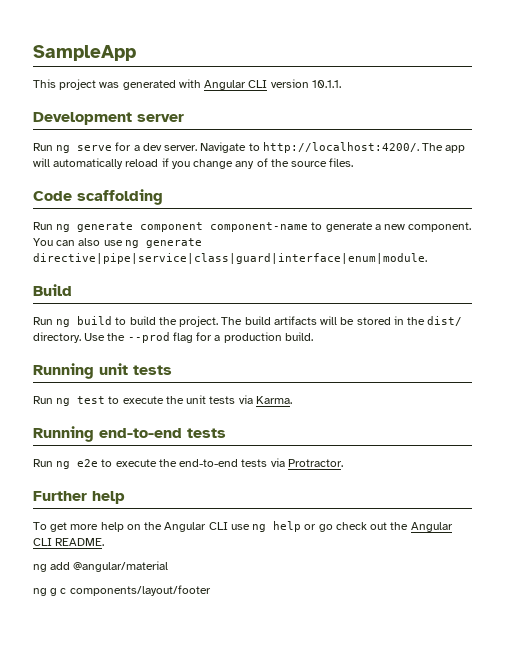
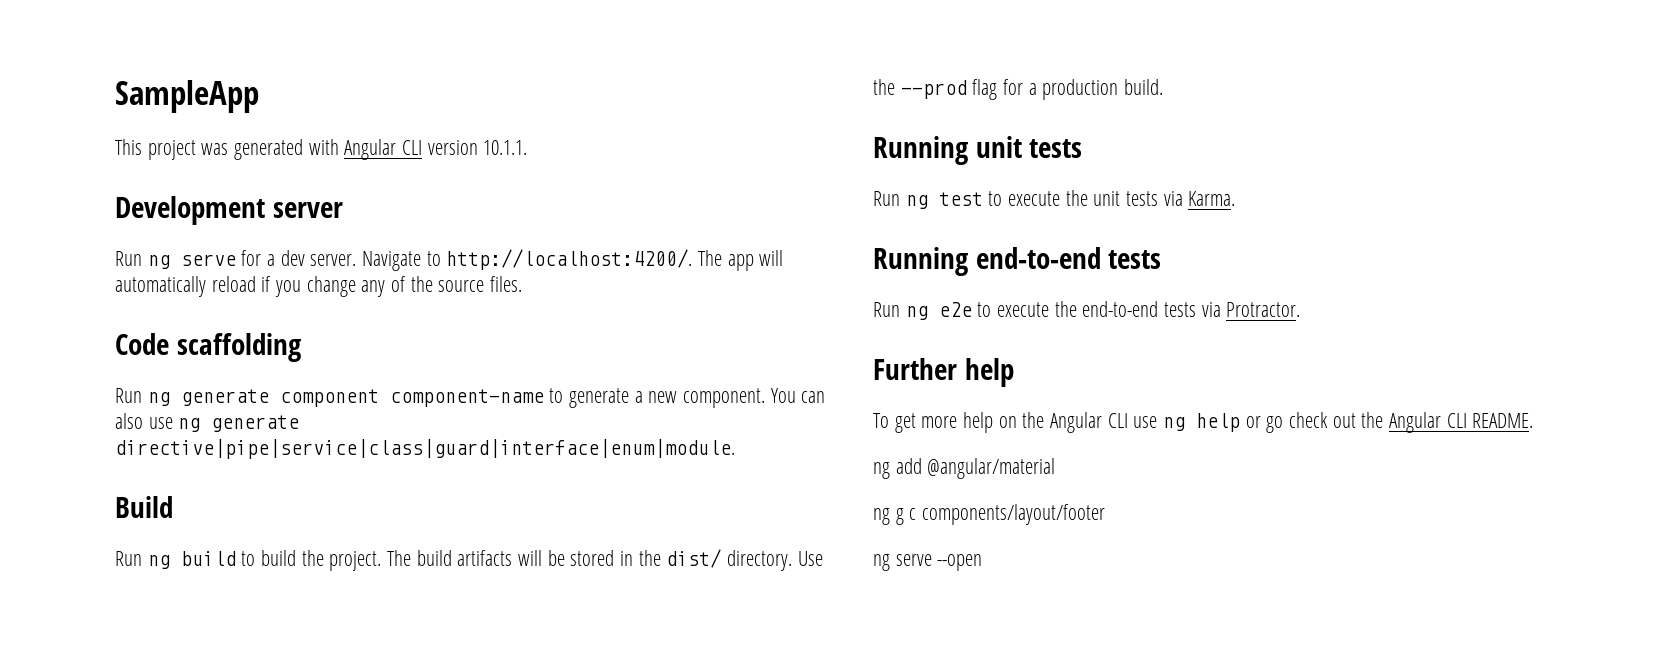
+ ng serve --open

